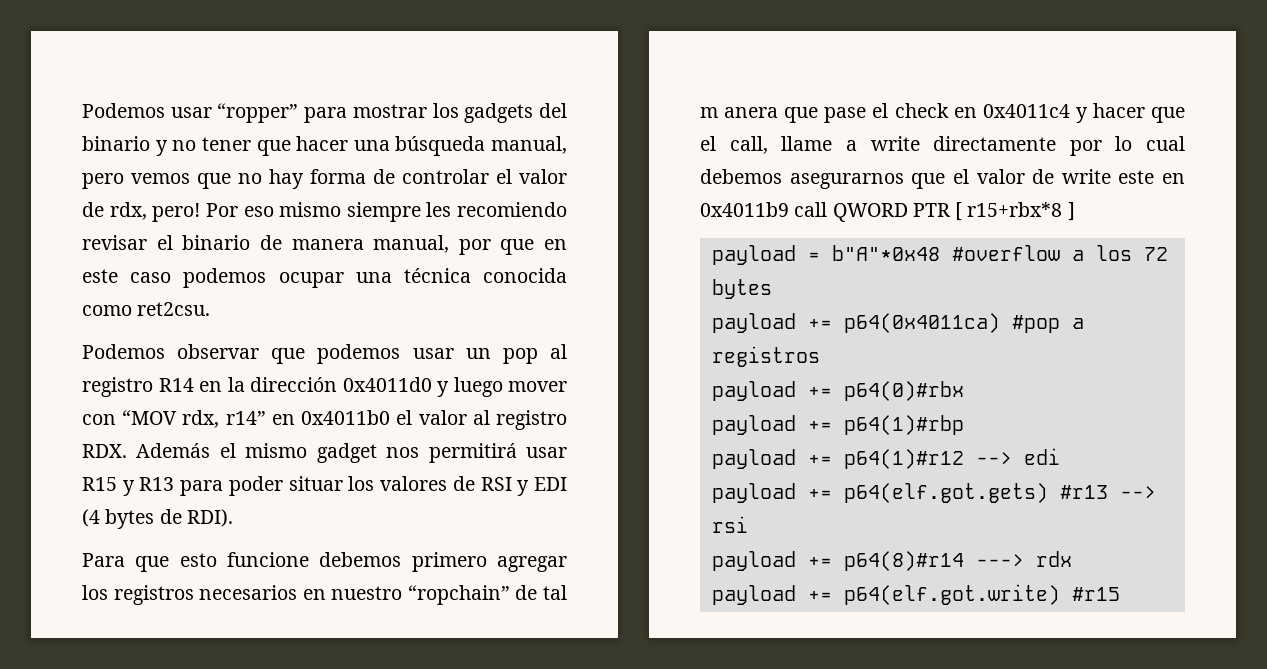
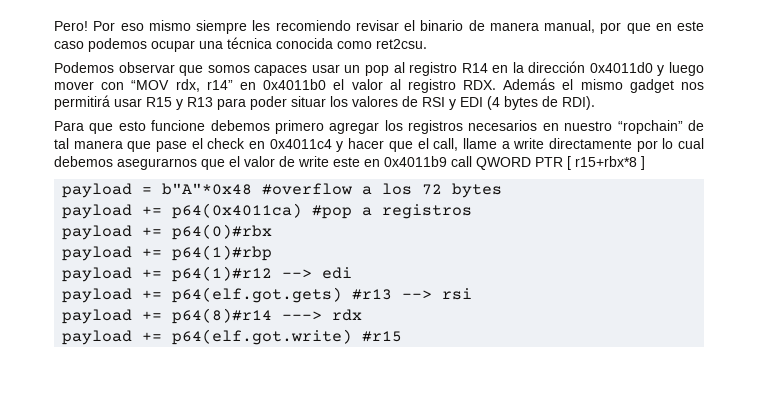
- Podemos usar “ropper” para mostrar los gadgets del binario y no tener que hacer una búsqueda manual, pero vemos que no hay forma de controlar el valor de rdx, pero!
+ Pero!
- Podemos observar que podemos usar un pop al registro R14 en la dirección 0x4011d0 y luego mover con “MOV rdx, r14” en 0x4011b0 el valor al registro RDX. Además el mismo gadget nos permitirá usar R15 y R13 para poder situar los valores de RSI y EDI (4 bytes de RDI).
+ Podemos observar que somos capaces usar un pop al registro R14 en la dirección 0x4011d0 y luego mover con “MOV rdx, r14” en 0x4011b0 el valor al registro RDX. Además el mismo gadget nos permitirá usar R15 y R13 para poder situar los valores de RSI y EDI (4 bytes de RDI).
- Para que esto funcione debemos primero agregar los registros necesarios en nuestro “ropchain” de tal m anera que pase el check en 0x4011c4 y hacer que el call, llame a write directamente por lo cual debemos asegurarnos que el valor de write este en 0x4011b9 call QWORD PTR [ r15+rbx*8 ]
+ Para que esto funcione debemos primero agregar los registros necesarios en nuestro “ropchain” de tal manera que pase el check en 0x4011c4 y hacer que el call, llame a write directamente por lo cual debemos asegurarnos que el valor de write este en 0x4011b9 call QWORD PTR [ r15+rbx*8 ]

